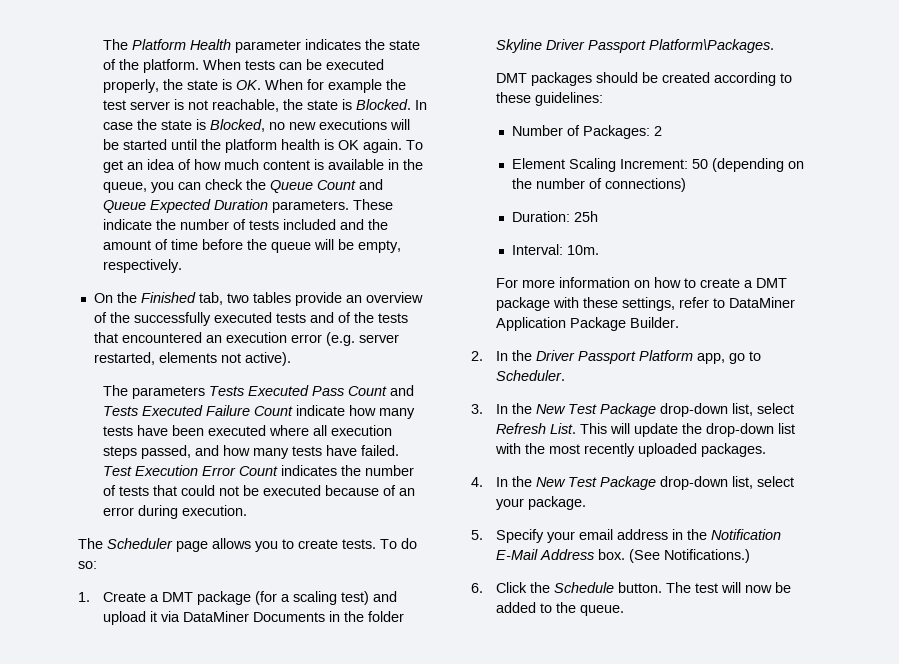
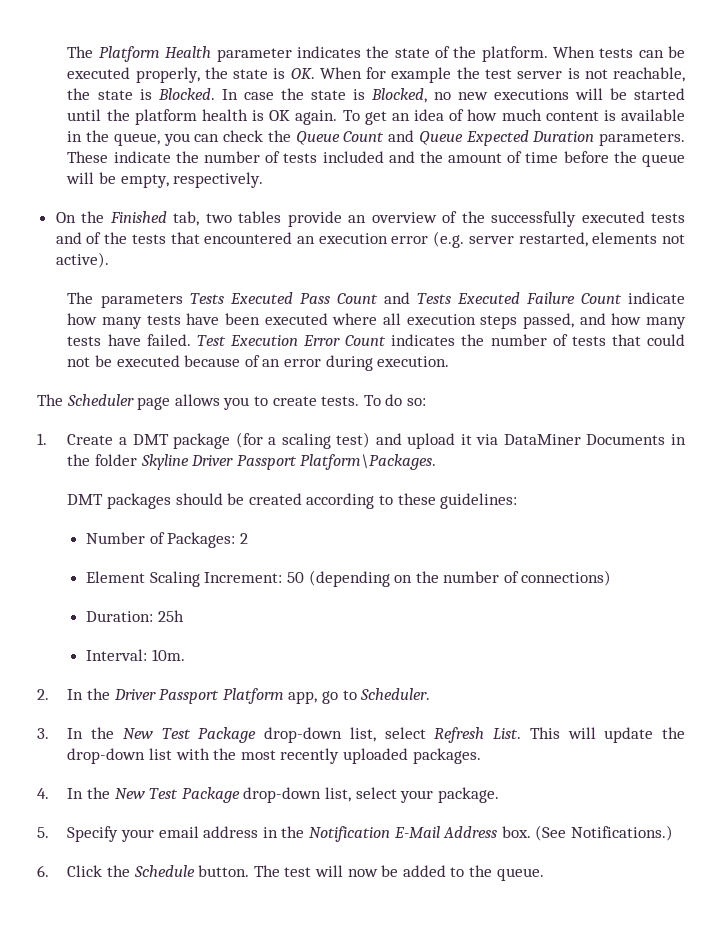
- For more information on how to create a DMT package with these settings, refer to DataMiner Application Package Builder.

